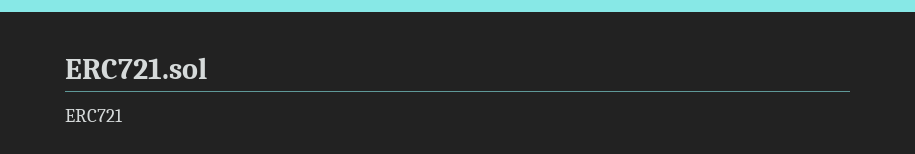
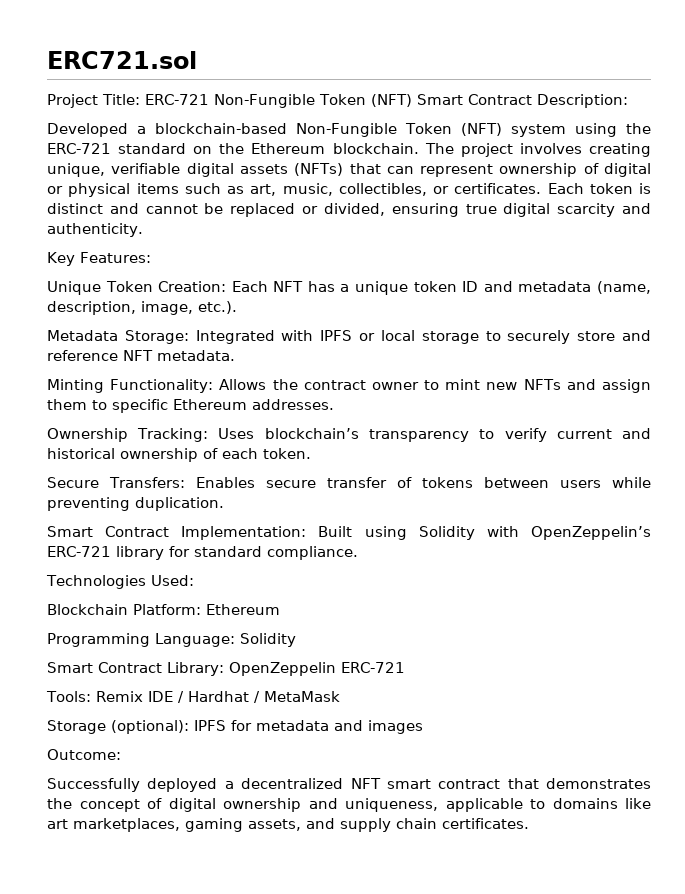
- ERC721
+ Project Title: ERC-721 Non-Fungible Token (NFT) Smart Contract Description:
+ Developed a blockchain-based Non-Fungible Token (NFT) system using the ERC-721 standard on the Ethereum blockchain. The project involves creating unique, verifiable digital assets (NFTs) that can represent ownership of digital or physical items such as art, music, collectibles, or certificates. Each token is distinct and cannot be replaced or divided, ensuring true digital scarcity and authenticity.
+ Key Features:
+ Unique Token Creation: Each NFT has a unique token ID and metadata (name, description, image, etc.).
+ Metadata Storage: Integrated with IPFS or local storage to securely store and reference NFT metadata.
+ Minting Functionality: Allows the contract owner to mint new NFTs and assign them to specific Ethereum addresses.
+ Ownership Tracking: Uses blockchain’s transparency to verify current and historical ownership of each token.
+ Secure Transfers: Enables secure transfer of tokens between users while preventing duplication.
+ Smart Contract Implementation: Built using Solidity with OpenZeppelin’s ERC-721 library for standard compliance.
+ Technologies Used:
+ Blockchain Platform: Ethereum
+ Programming Language: Solidity
+ Smart Contract Library: OpenZeppelin ERC-721
+ Tools: Remix IDE / Hardhat / MetaMask
+ Storage (optional): IPFS for metadata and images
+ Outcome:
+ Successfully deployed a decentralized NFT smart contract that demonstrates the concept of digital ownership and uniqueness, applicable to domains like art marketplaces, gaming assets, and supply chain certificates.

